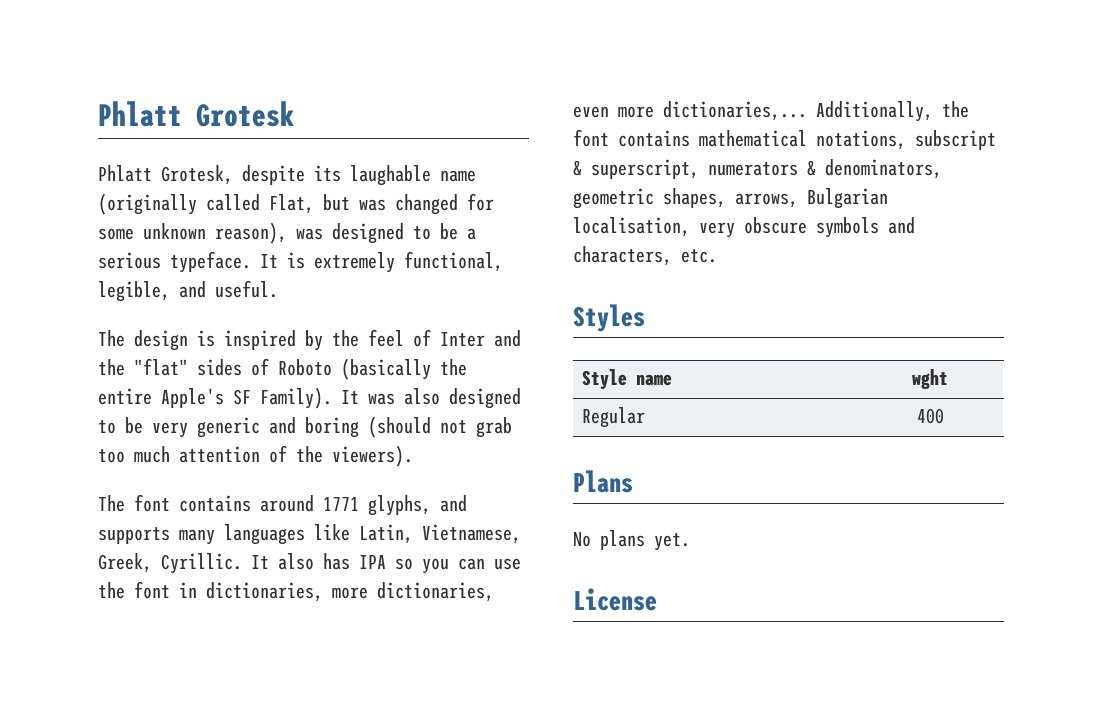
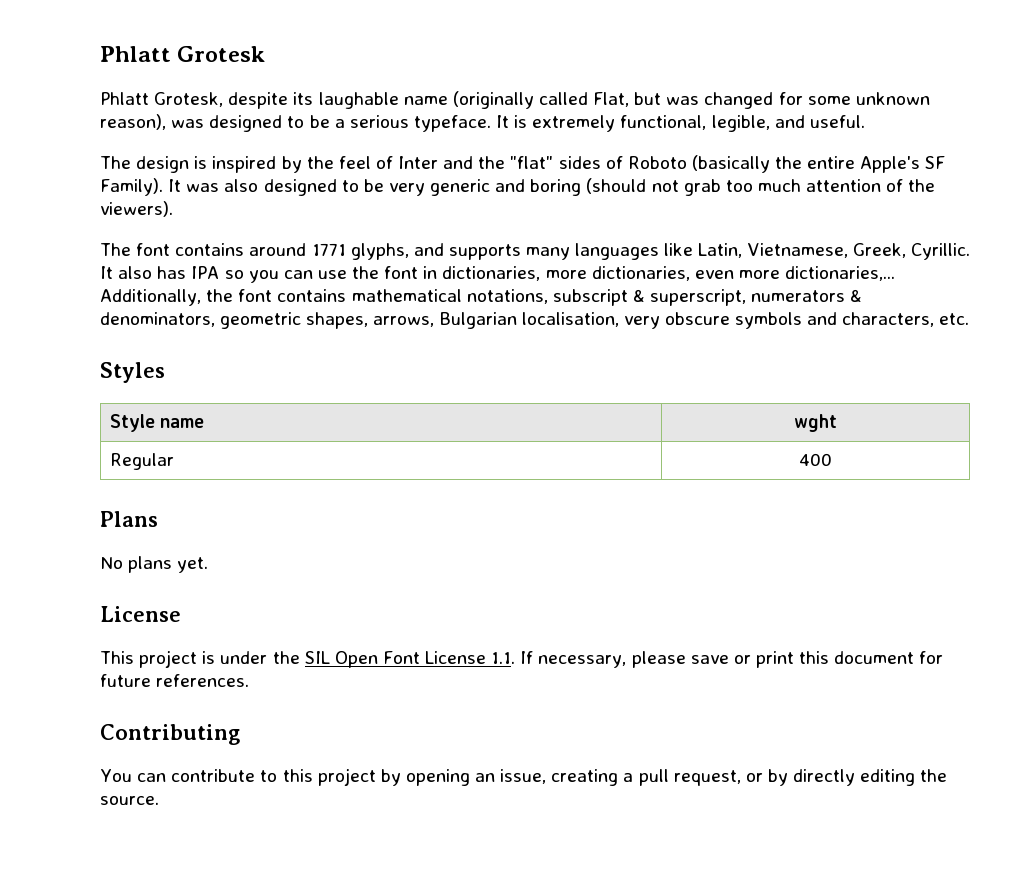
+ This project is under the SIL Open Font License 1.1. If necessary, please save or print this document for future references.
+ Contributing
+ You can contribute to this project by opening an issue, creating a pull request, or by directly editing the source.

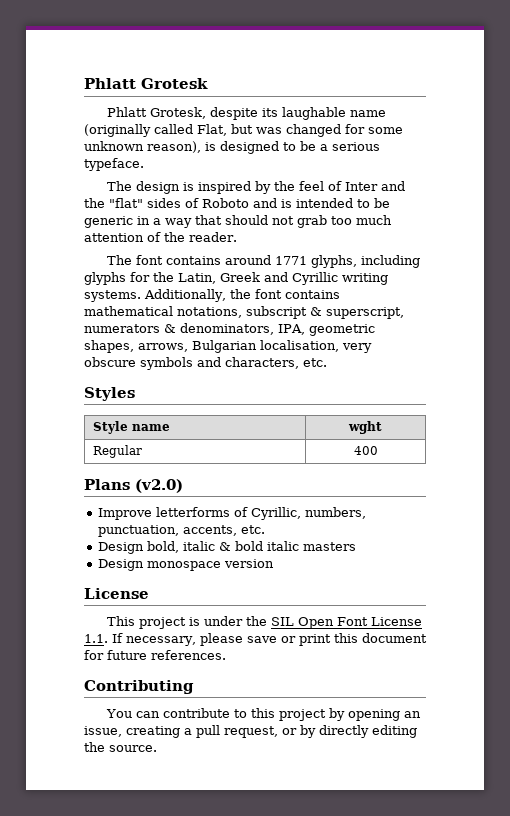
- Phlatt Grotesk, despite its laughable name (originally called Flat, but was changed for some unknown reason), was designed to be a serious typeface. It is extremely functional, legible, and useful.
+ Phlatt Grotesk, despite its laughable name (originally called Flat, but was changed for some unknown reason), is designed to be a serious typeface.
- The design is inspired by the feel of Inter and the "flat" sides of Roboto (basically the entire Apple's SF Family). It was also designed to be very generic and boring (should not grab too much attention of the viewers).
+ The design is inspired by the feel of Inter and the "flat" sides of Roboto and is intended to be generic in a way that should not grab too much attention of the reader.
- The font contains around 1771 glyphs, and supports many languages like Latin, Vietnamese, Greek, Cyrillic. It also has IPA so you can use the font in dictionaries, more dictionaries, even more dictionaries,...
+ The font contains around 1771 glyphs, including glyphs for the Latin, Greek and Cyrillic writing systems.
- Additionally, the font contains mathematical notations, subscript & superscript, numerators & denominators, geometric shapes, arrows, Bulgarian localisation, very obscure symbols and characters, etc.
+ Additionally, the font contains mathematical notations, subscript & superscript, numerators & denominators, IPA, geometric shapes, arrows, Bulgarian localisation, very obscure symbols and characters, etc.
- Plans
- No plans yet.
+ Plans (v2.0)
+ Improve letterforms of Cyrillic, numbers, punctuation, accents, etc.
+ Design bold, italic & bold italic masters
+ Design monospace version

